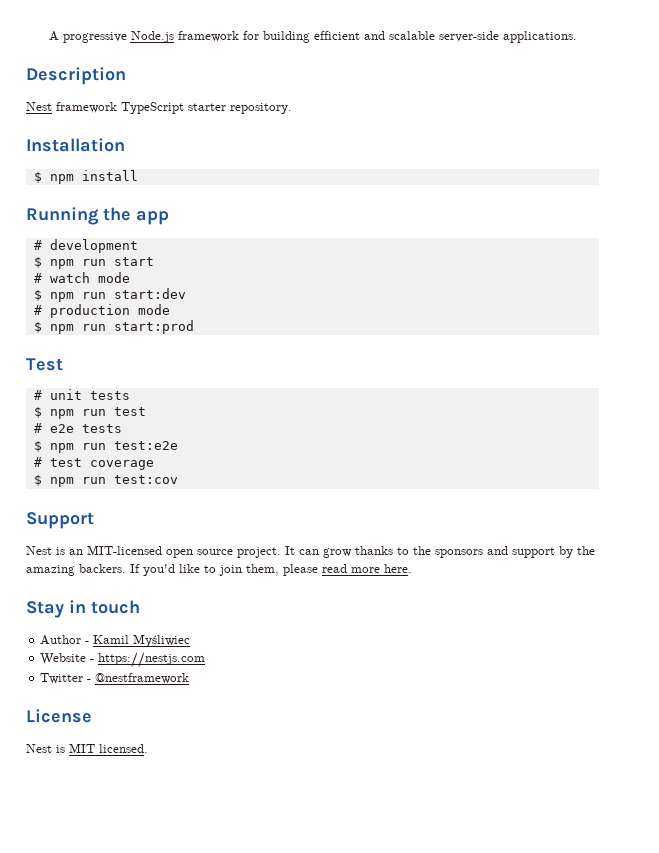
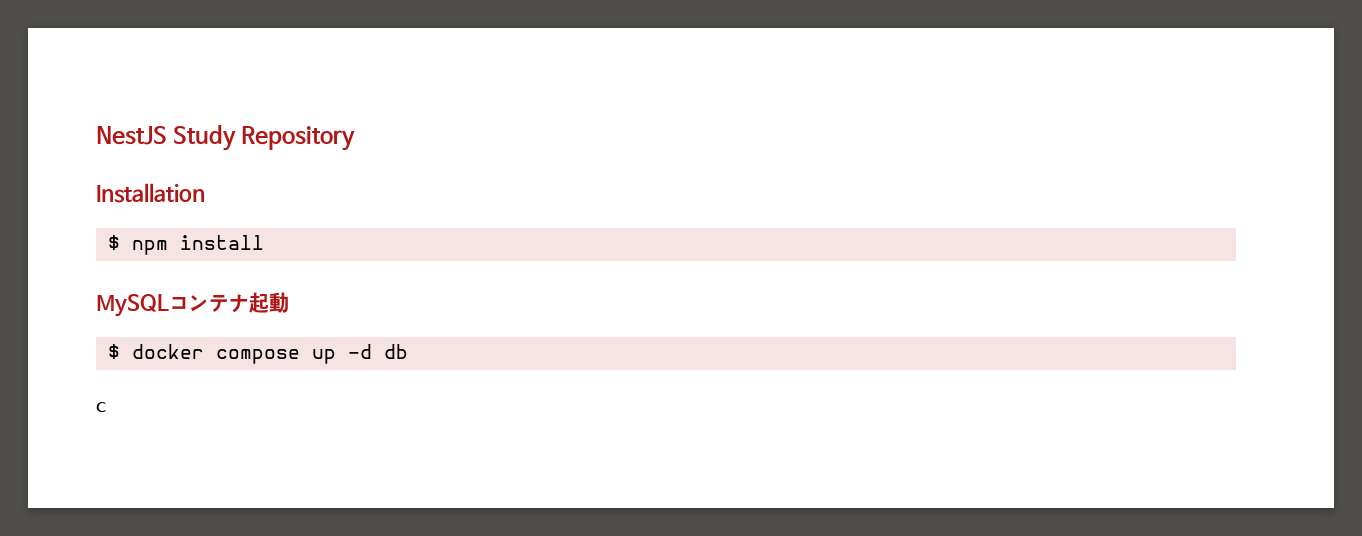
- A progressive Node.js framework for building efficient and scalable server-side applications.
- Description
- Nest framework TypeScript starter repository.
+ NestJS Study Repository
  Installation
  $ npm install
- Running the app
- # development
- $ npm run start
- # watch mode
- $ npm run start:dev
- # production mode
- $ npm run start:prod
- Test
- # unit tests
- $ npm run test
- # e2e tests
- $ npm run test:e2e
- # test coverage
- $ npm run test:cov
- Support
- Nest is an MIT-licensed open source project. It can grow thanks to the sponsors and support by the amazing backers. If you'd like to join them, please read more here.
- Stay in touch
- Author - Kamil Myśliwiec
- Website - https://nestjs.com
- Twitter - @nestframework
- License
- Nest is MIT licensed.
+ MySQLコンテナ起動
+ $ docker compose up -d db
+ c

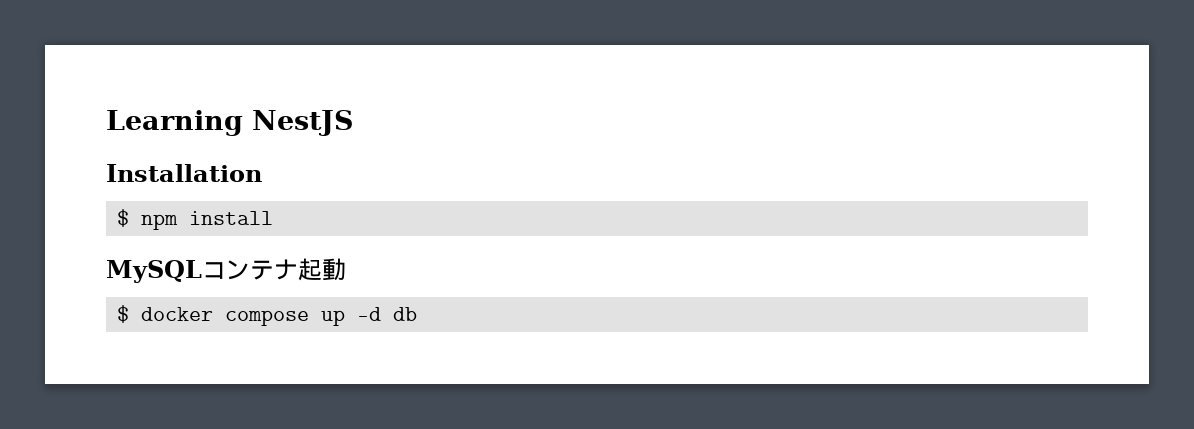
- NestJS Study Repository
+ Learning NestJS
- c

